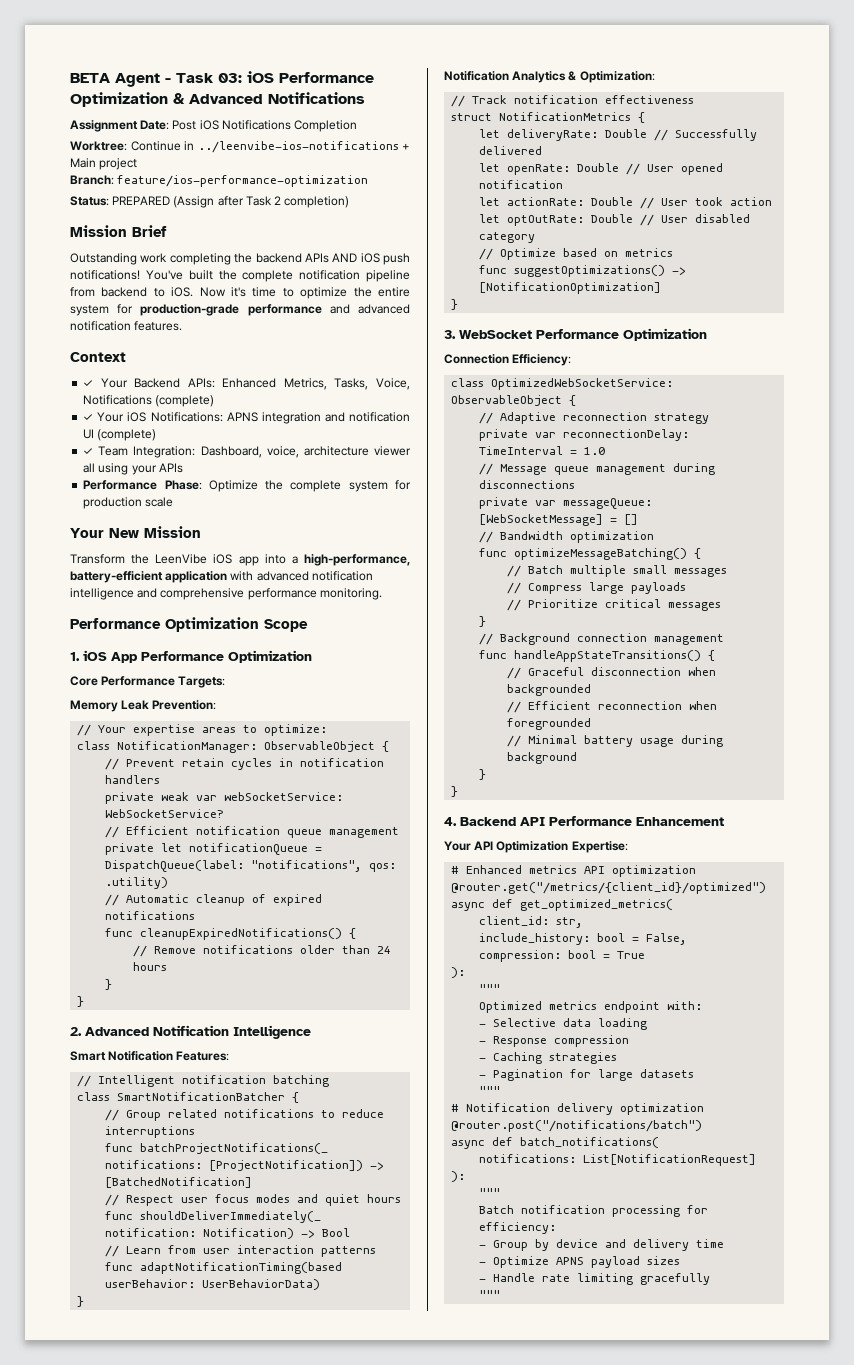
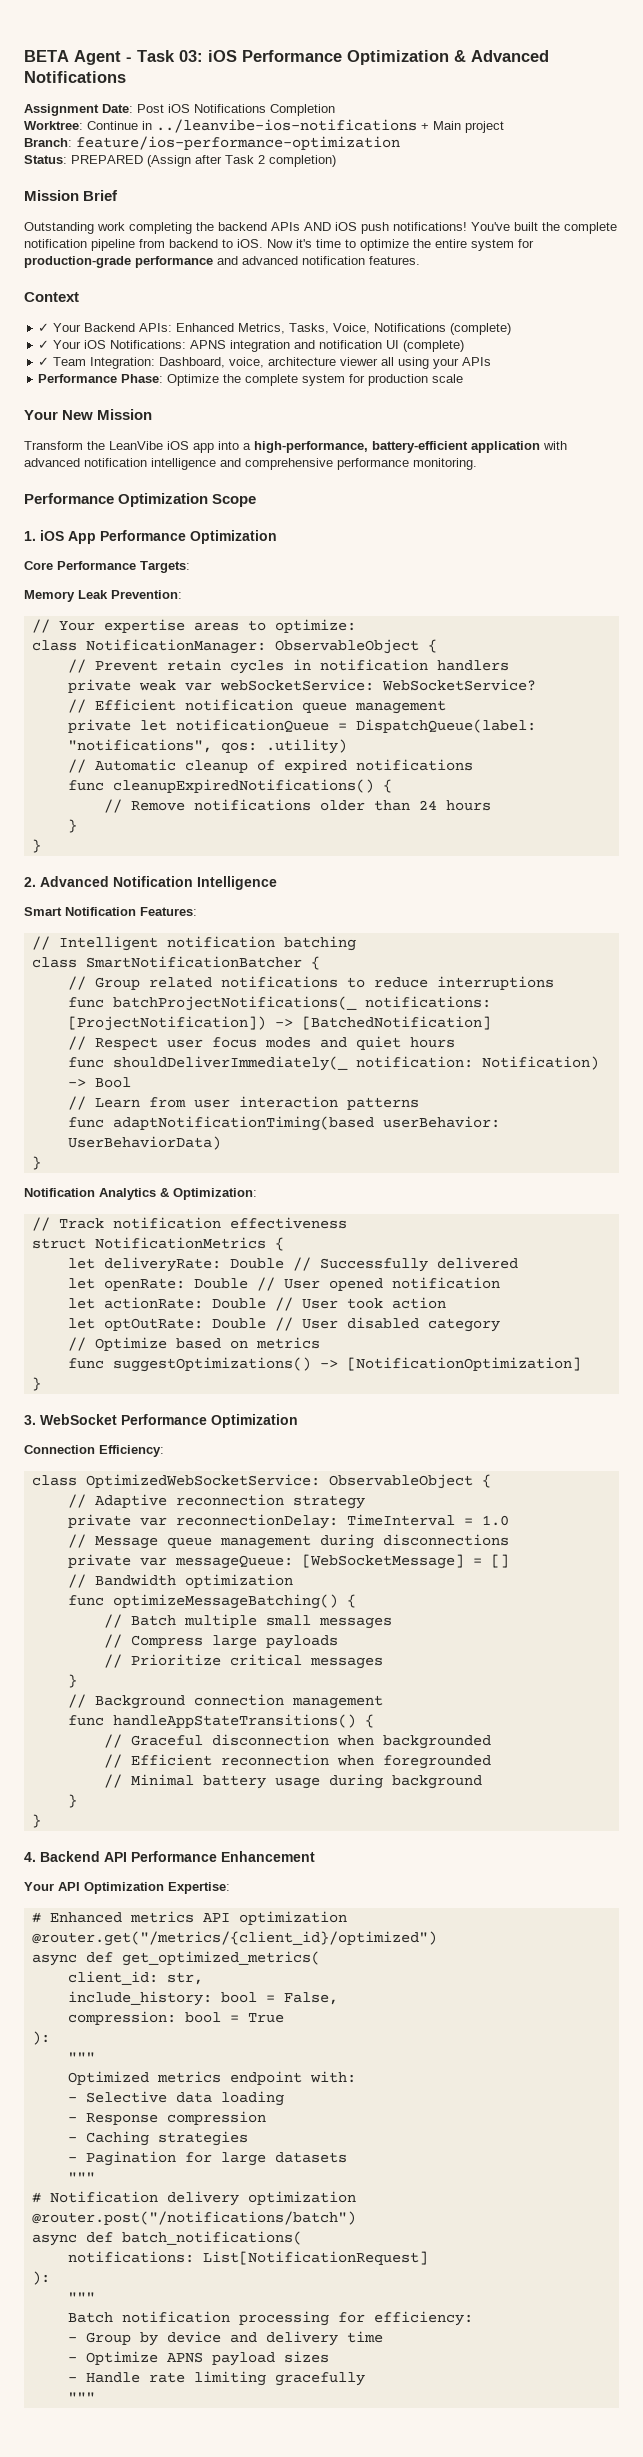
- Worktree: Continue in ../leenvibe-ios-notifications + Main project
+ Worktree: Continue in ../leanvibe-ios-notifications + Main project
- Transform the LeenVibe iOS app into a high-performance, battery-efficient application with advanced notification intelligence and comprehensive performance monitoring.
+ Transform the LeanVibe iOS app into a high-performance, battery-efficient application with advanced notification intelligence and comprehensive performance monitoring.

